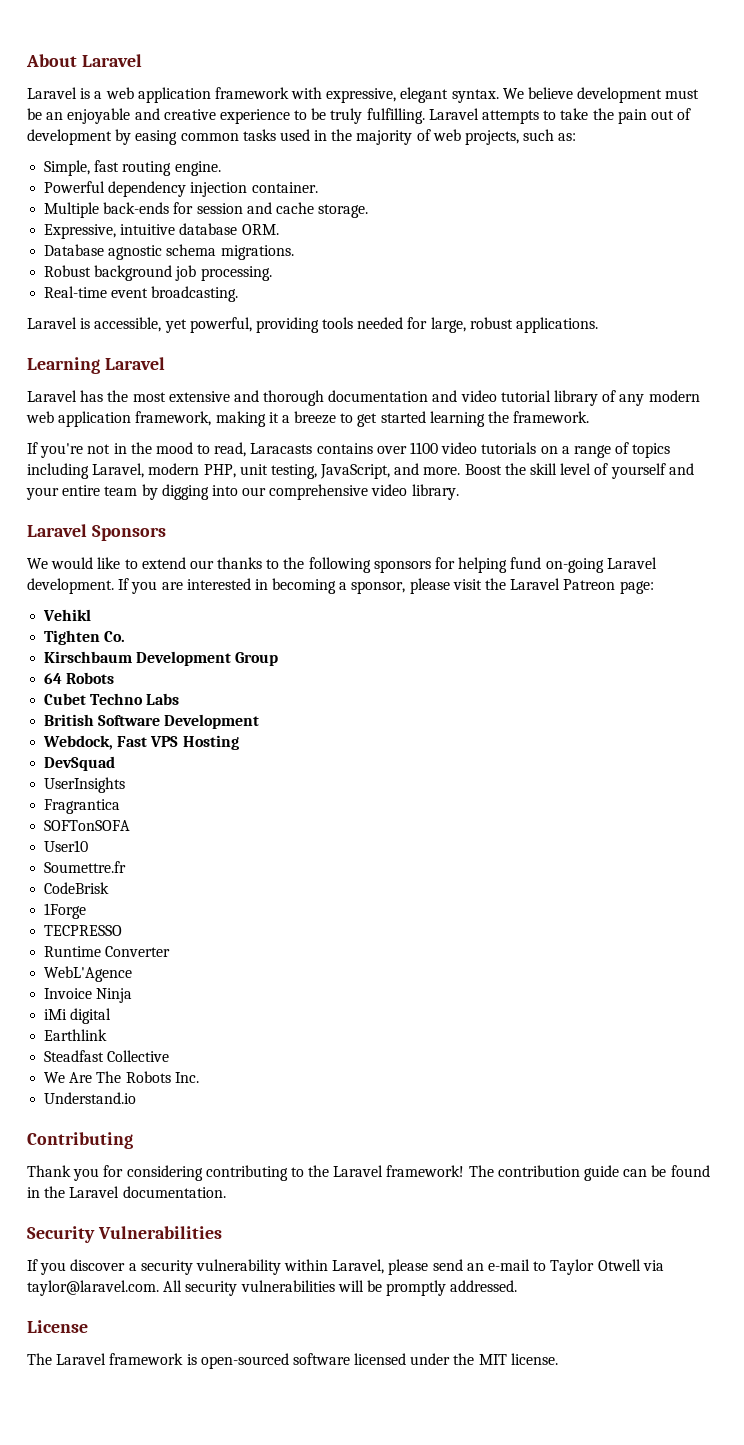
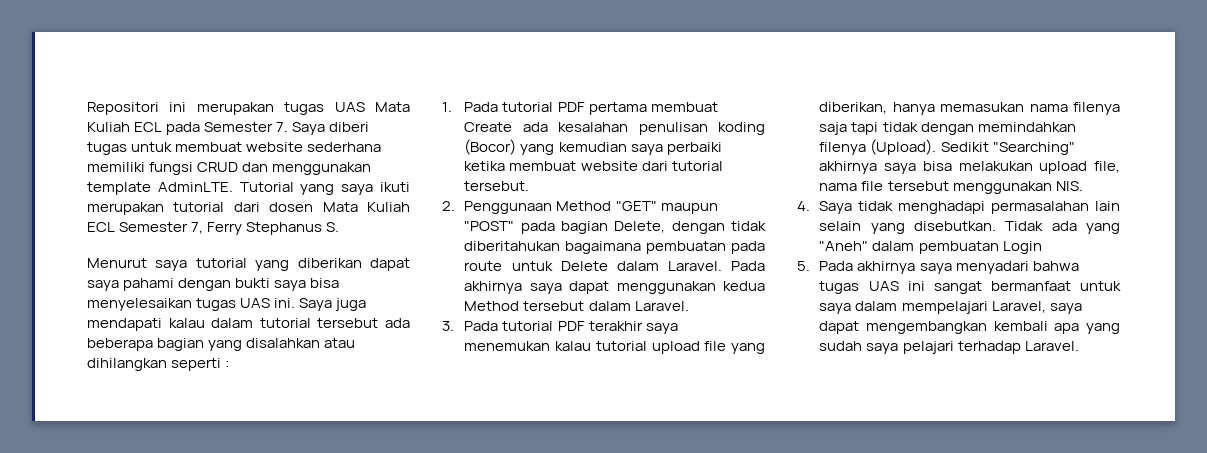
- About Laravel
- Laravel is a web application framework with expressive, elegant syntax. We believe development must be an enjoyable and creative experience to be truly fulfilling. Laravel attempts to take the pain out of development by easing common tasks used in the majority of web projects, such as:
- Simple, fast routing engine.
- Powerful dependency injection container.
- Multiple back-ends for session and cache storage.
- Expressive, intuitive database ORM.
- Database agnostic schema migrations.
- Robust background job processing.
- Real-time event broadcasting.
- Laravel is accessible, yet powerful, providing tools needed for large, robust applications.
- Learning Laravel
- Laravel has the most extensive and thorough documentation and video tutorial library of any modern web application framework, making it a breeze to get started learning the framework.
- If you're not in the mood to read, Laracasts contains over 1100 video tutorials on a range of topics including Laravel, modern PHP, unit testing, JavaScript, and more. Boost the skill level of yourself and your entire team by digging into our comprehensive video library.
- Laravel Sponsors
- We would like to extend our thanks to the following sponsors for helping fund on-going Laravel development. If you are interested in becoming a sponsor, please visit the Laravel Patreon page:
- Vehikl
- Tighten Co.
- Kirschbaum Development Group
- 64 Robots
- Cubet Techno Labs
- British Software Development
- Webdock, Fast VPS Hosting
- DevSquad
- UserInsights
- Fragrantica
- SOFTonSOFA
- User10
- Soumettre.fr
- CodeBrisk
- 1Forge
- TECPRESSO
- Runtime Converter
- WebL'Agence
- Invoice Ninja
- iMi digital
- Earthlink
- Steadfast Collective
- We Are The Robots Inc.
- Understand.io
- Contributing
- Thank you for considering contributing to the Laravel framework! The contribution guide can be found in the Laravel documentation.
- Security Vulnerabilities
- If you discover a security vulnerability within Laravel, please send an e-mail to Taylor Otwell via taylor@laravel.com. All security vulnerabilities will be promptly addressed.
- License
- The Laravel framework is open-sourced software licensed under the MIT license.
+ Repositori ini merupakan tugas UAS Mata Kuliah ECL pada Semester 7. Saya diberi tugas untuk membuat website sederhana memiliki fungsi CRUD dan menggunakan template AdminLTE. Tutorial yang saya ikuti merupakan tutorial dari dosen Mata Kuliah ECL Semester 7, Ferry Stephanus S.
+ Menurut saya tutorial yang diberikan dapat saya pahami dengan bukti saya bisa menyelesaikan tugas UAS ini. Saya juga mendapati kalau dalam tutorial tersebut ada beberapa bagian yang disalahkan atau dihilangkan seperti :
+ 1. Pada tutorial PDF pertama membuat Create ada kesalahan penulisan koding (Bocor) yang kemudian saya perbaiki ketika membuat website dari tutorial tersebut.
+ 2. Penggunaan Method "GET" maupun "POST" pada bagian Delete, dengan tidak diberitahukan bagaimana pembuatan pada route untuk Delete dalam Laravel. Pada akhirnya saya dapat menggunakan kedua Method tersebut dalam Laravel.
+ 3. Pada tutorial PDF terakhir saya menemukan kalau tutorial upload file yang diberikan, hanya memasukan nama filenya saja tapi tidak dengan memindahkan filenya (Upload). Sedikit "Searching" akhirnya saya bisa melakukan upload file, nama file tersebut menggunakan NIS.
+ 4. Saya tidak menghadapi permasalahan lain selain yang disebutkan. Tidak ada yang "Aneh" dalam pembuatan Login
+ 5. Pada akhirnya saya menyadari bahwa tugas UAS ini sangat bermanfaat untuk saya dalam mempelajari Laravel, saya dapat mengembangkan kembali apa yang sudah saya pelajari terhadap Laravel.

